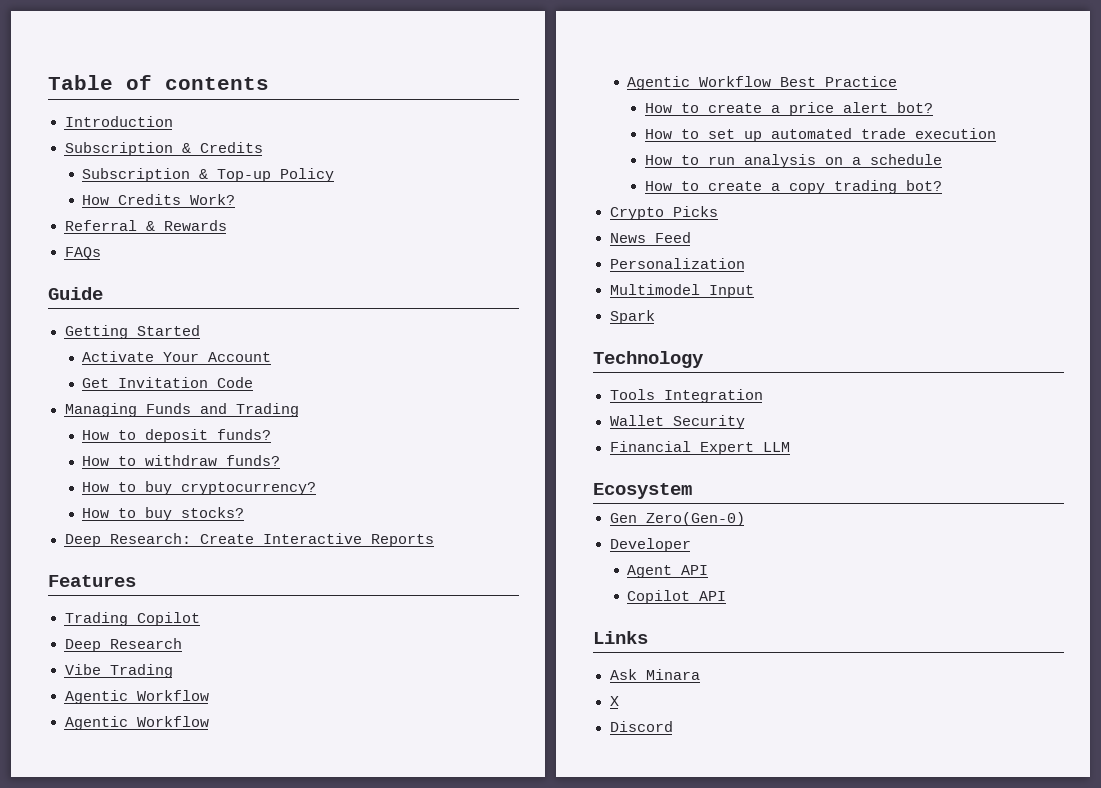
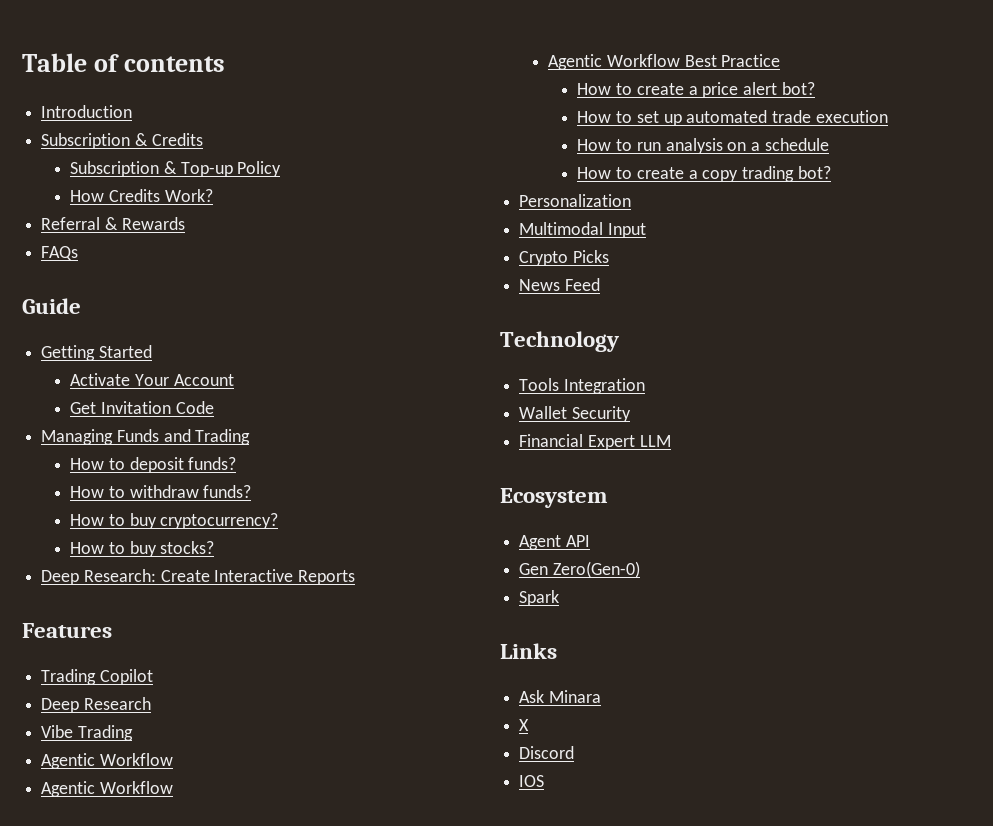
+ Personalization
+ Multimodal Input
- Personalization
- Multimodel Input
- Spark
+ Agent API
- Developer
- Agent API
- Copilot API
+ Spark
+ IOS

